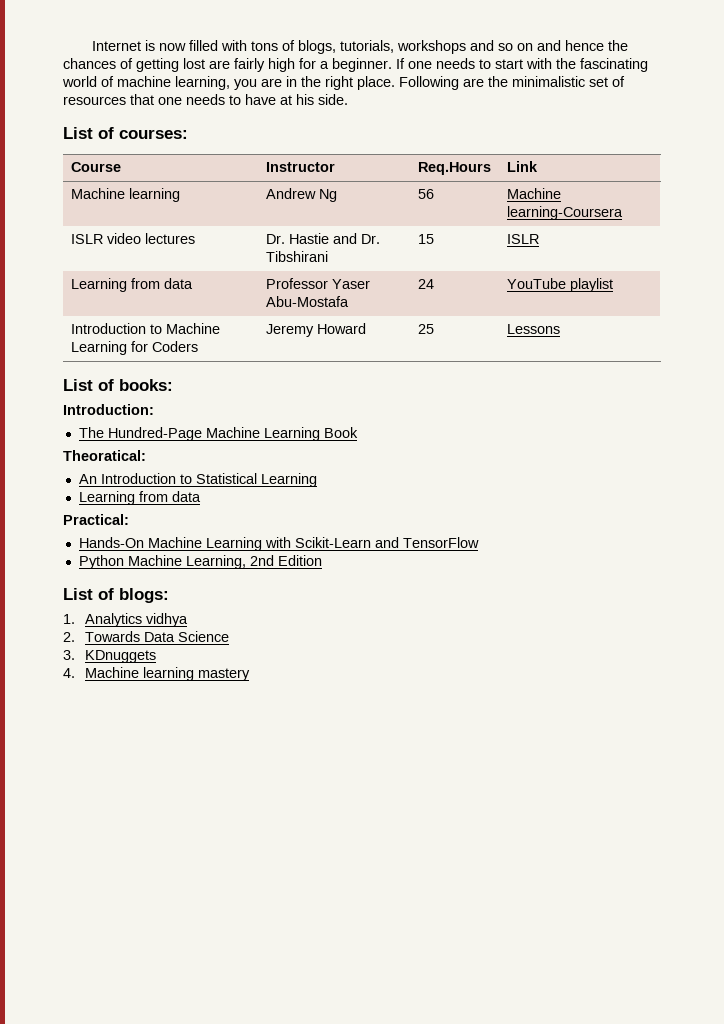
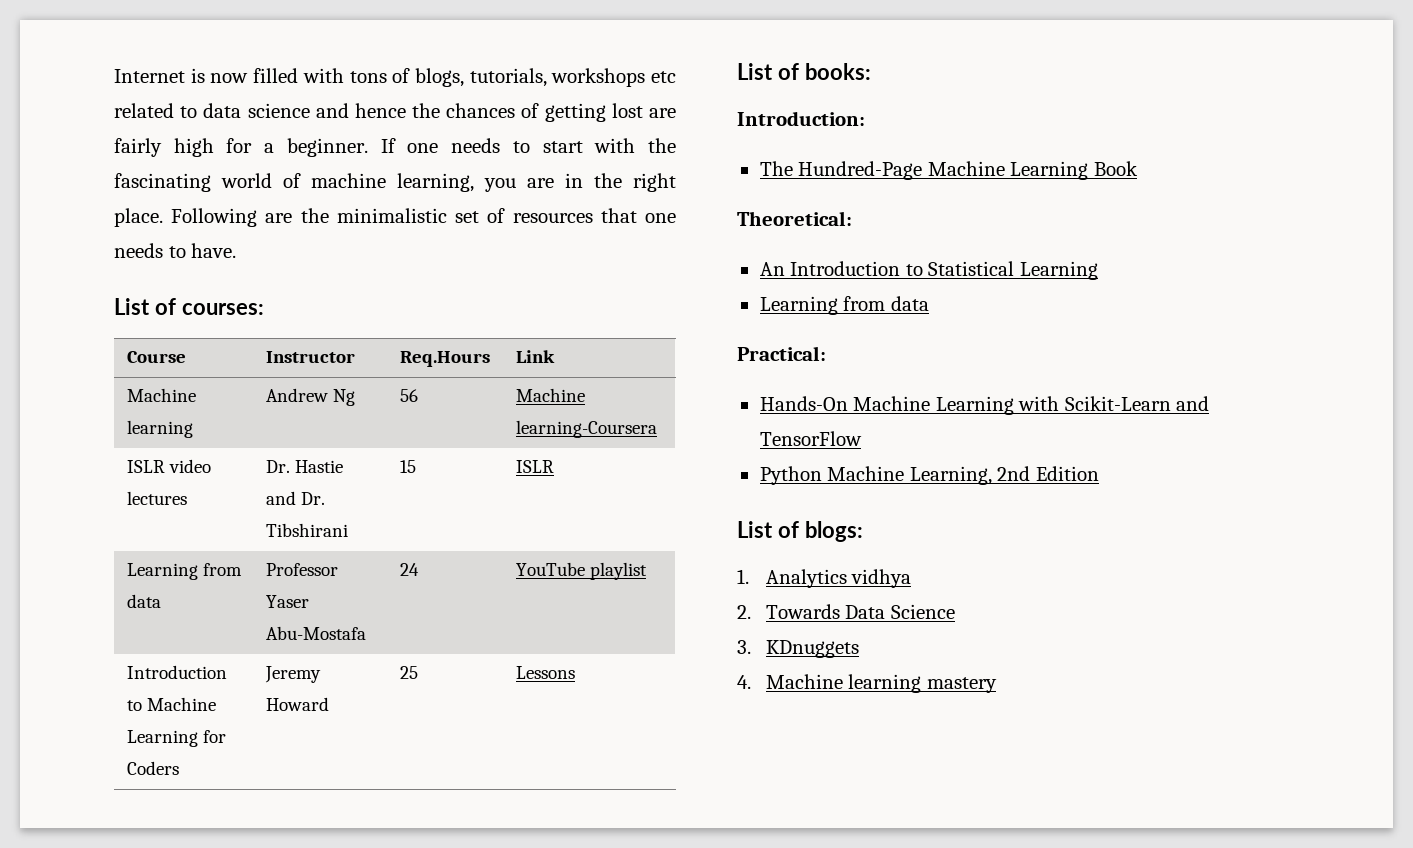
- Internet is now filled with tons of blogs, tutorials, workshops and so on and hence the chances of getting lost are fairly high for a beginner.
+ Internet is now filled with tons of blogs, tutorials, workshops etc related to data science and hence the chances of getting lost are fairly high for a beginner.
- Following are the minimalistic set of resources that one needs to have at his side.
+ Following are the minimalistic set of resources that one needs to have.
- Theoratical:
+ Theoretical:

